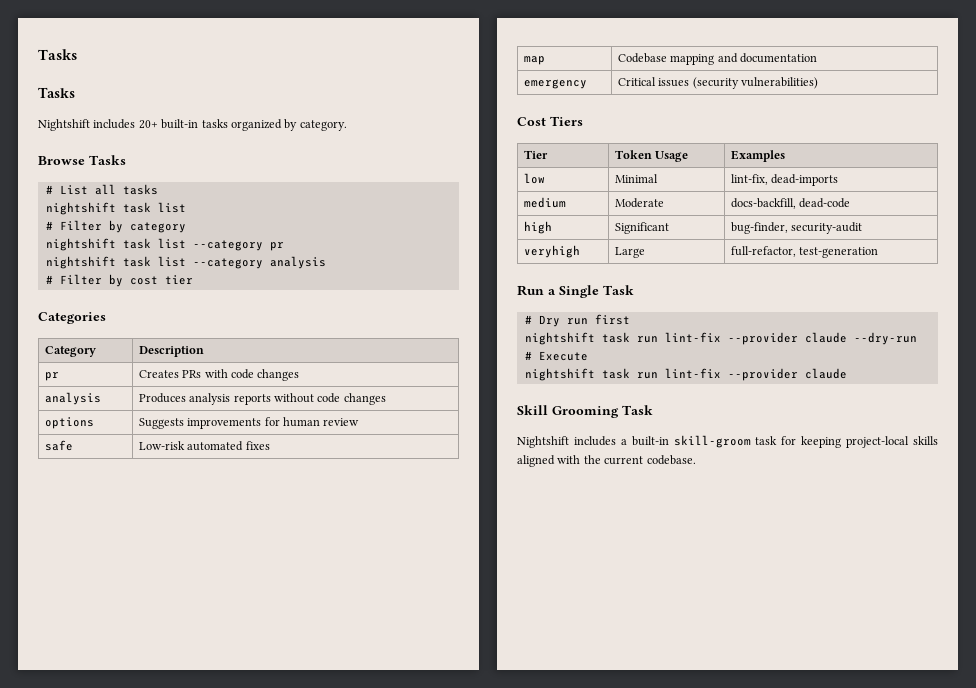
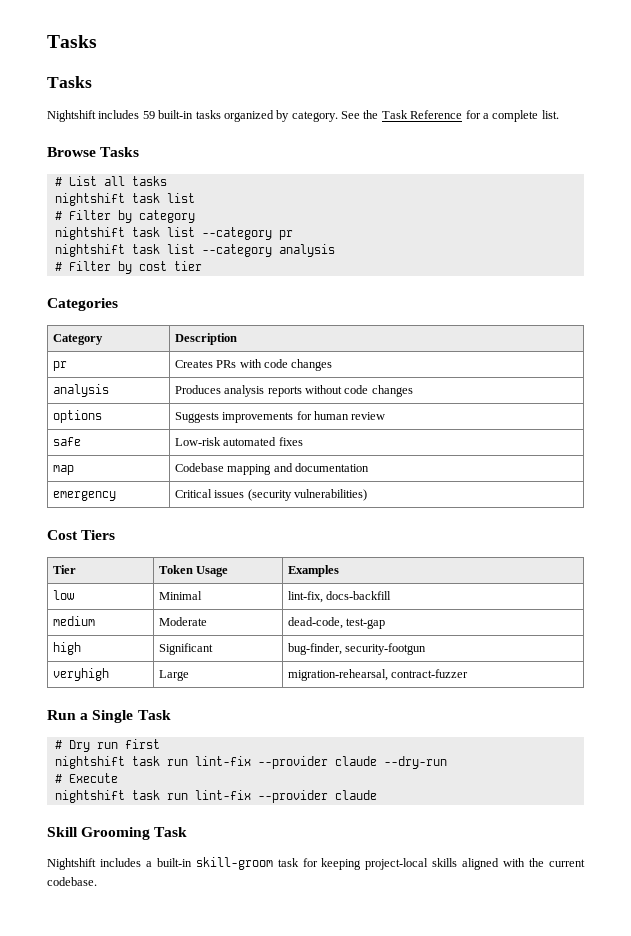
- Nightshift includes 20+ built-in tasks organized by category.
+ Nightshift includes 59 built-in tasks organized by category. See the Task Reference for a complete list.
- low | Minimal | lint-fix, dead-imports
+ low | Minimal | lint-fix, docs-backfill
- medium | Moderate | docs-backfill, dead-code
+ medium | Moderate | dead-code, test-gap
- high | Significant | bug-finder, security-audit
+ high | Significant | bug-finder, security-footgun
- veryhigh | Large | full-refactor, test-generation
+ veryhigh | Large | migration-rehearsal, contract-fuzzer

